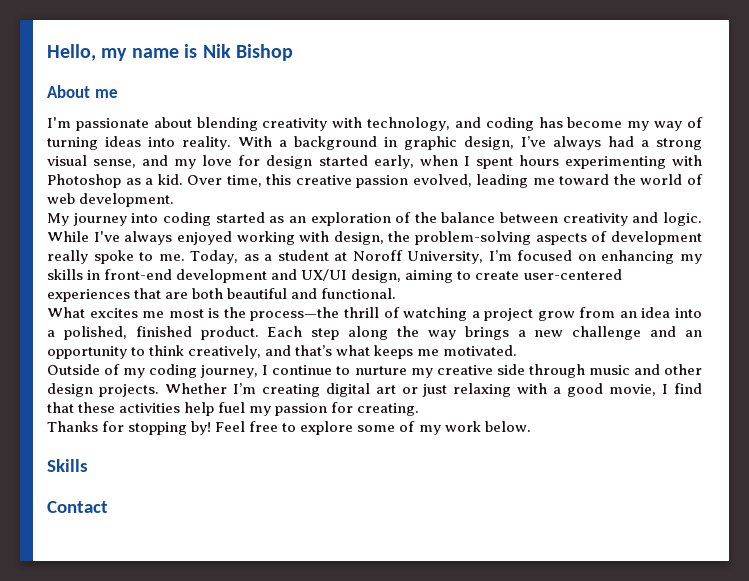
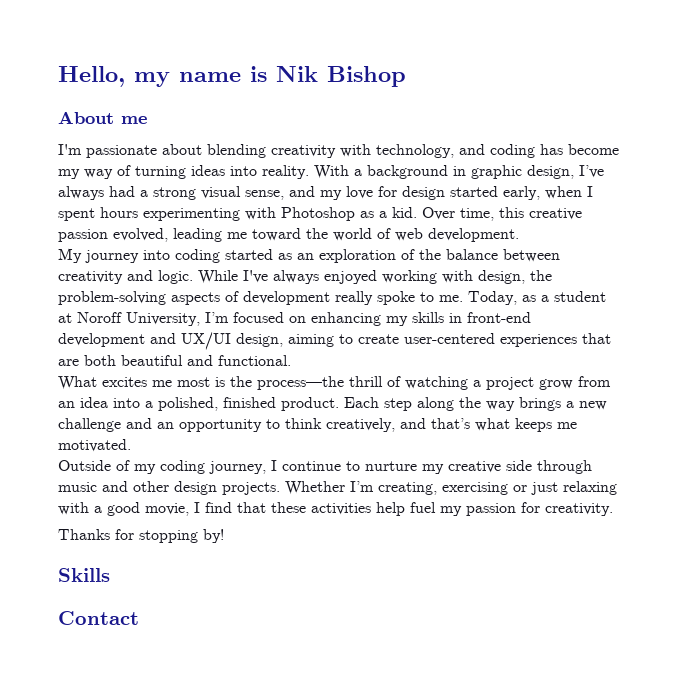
- Whether I’m creating digital art or just relaxing with a good movie, I find that these activities help fuel my passion for creating.
+ Whether I’m creating, exercising or just relaxing with a good movie, I find that these activities help fuel my passion for creativity.
- Feel free to explore some of my work below.

